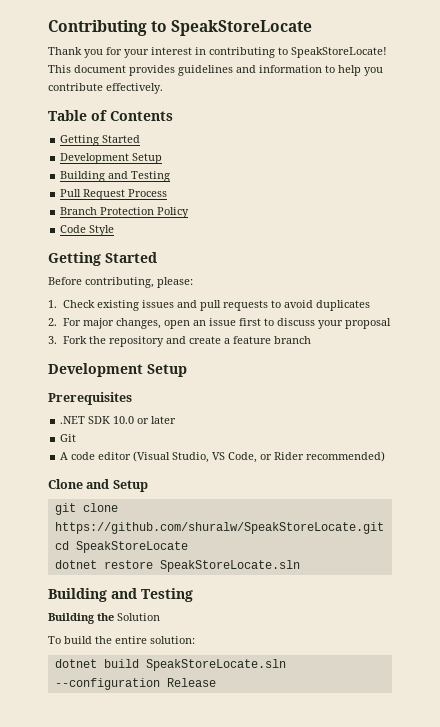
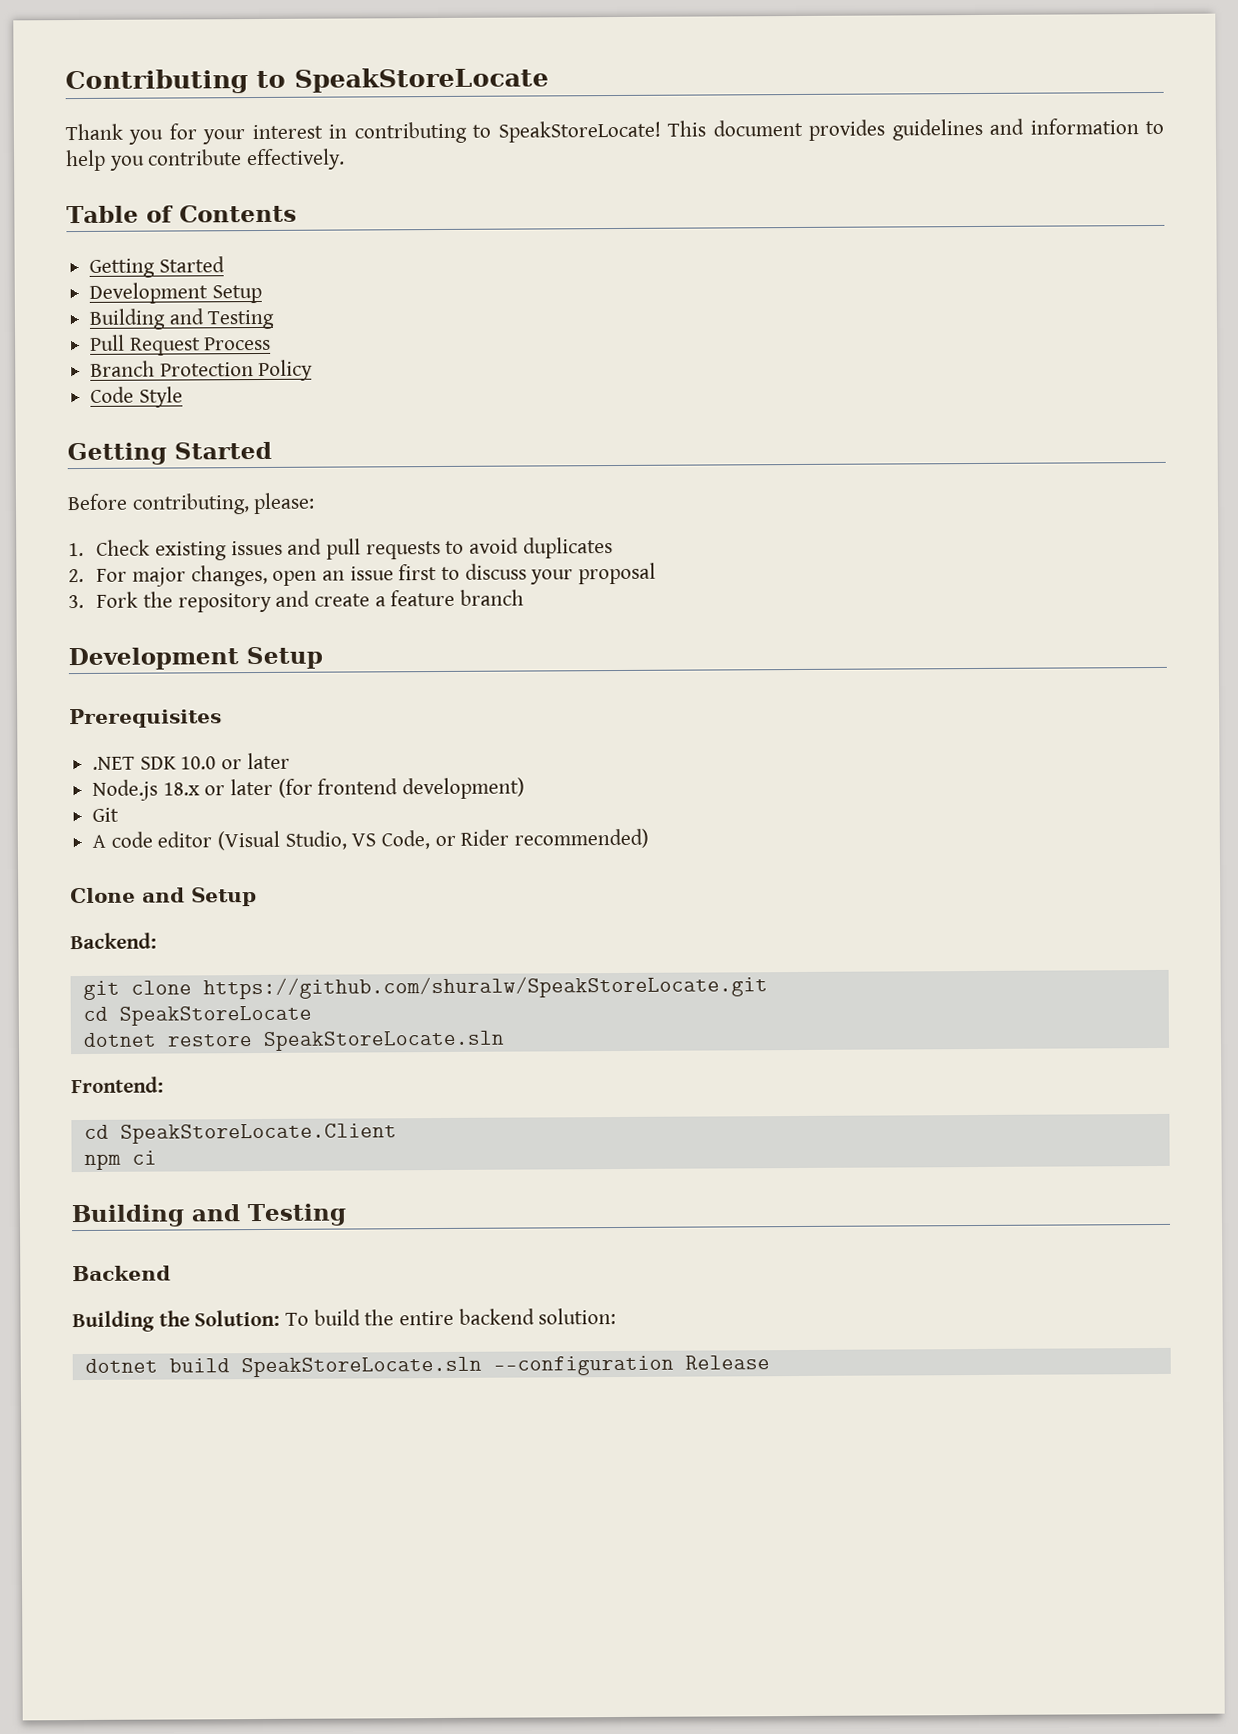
+ Node.js 18.x or later (for frontend development)
+ Backend:
  dotnet restore SpeakStoreLocate.sln
+ Frontend:
+ cd SpeakStoreLocate.Client
+ npm ci
  Building and Testing
+ Backend
- Building the Solution
- To build the entire solution:
+ Building the Solution: To build the entire backend solution:

